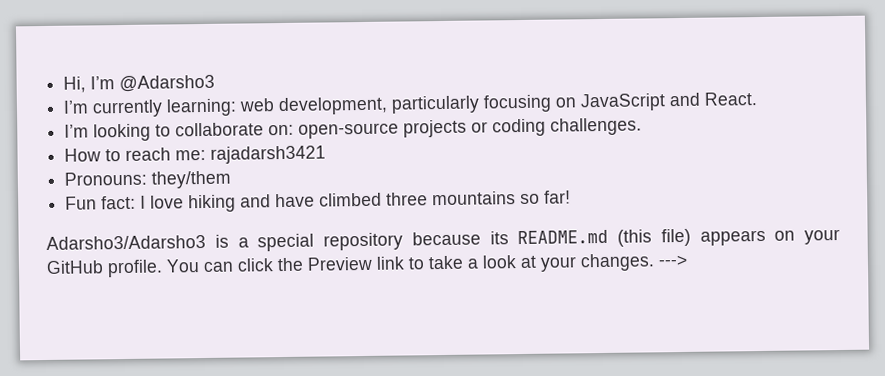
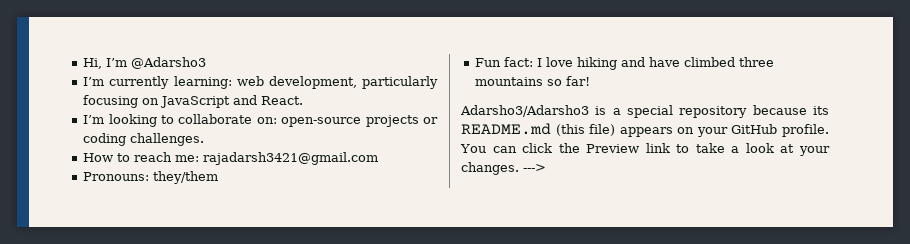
- How to reach me: rajadarsh3421
+ How to reach me: rajadarsh3421@gmail.com

